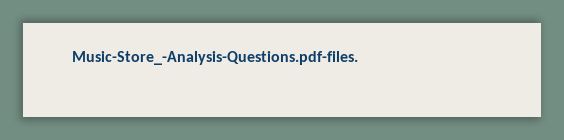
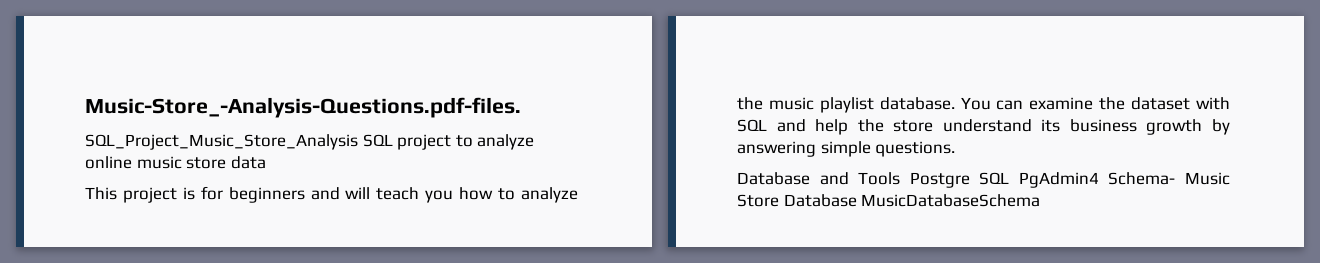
+ SQL_Project_Music_Store_Analysis SQL project to analyze online music store data
+ This project is for beginners and will teach you how to analyze the music playlist database. You can examine the dataset with SQL and help the store understand its business growth by answering simple questions.
+ Database and Tools Postgre SQL PgAdmin4 Schema- Music Store Database MusicDatabaseSchema

